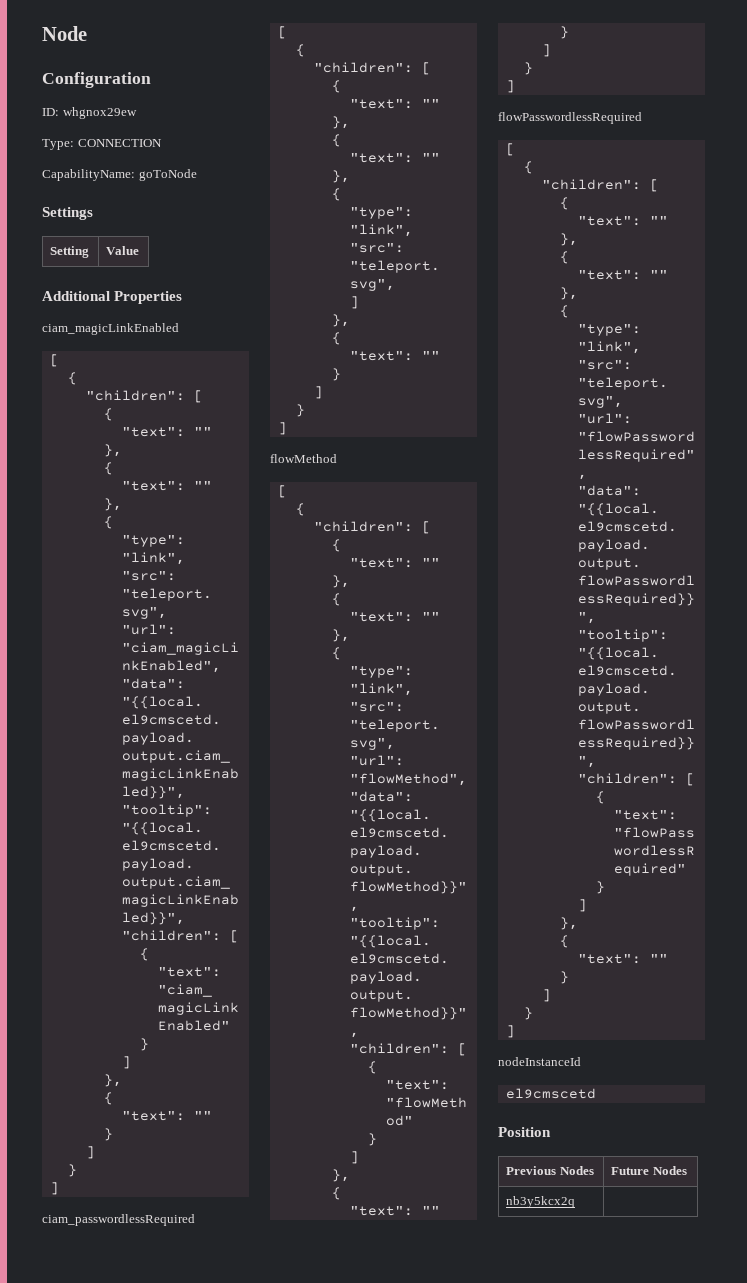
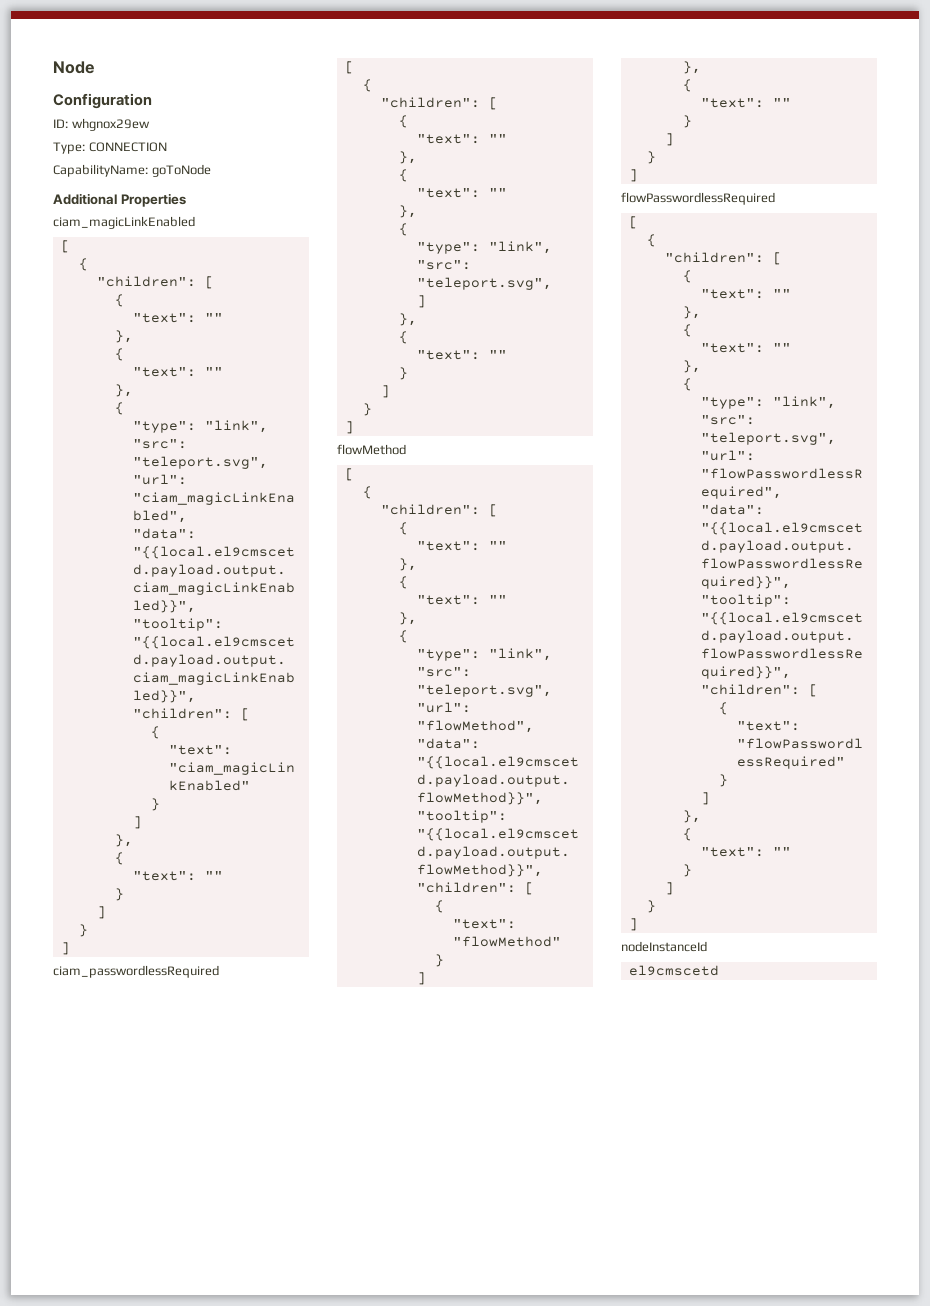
- Settings
- Setting | Value
- Position
- Previous Nodes | Future Nodes
- nb3y5kcx2q |

